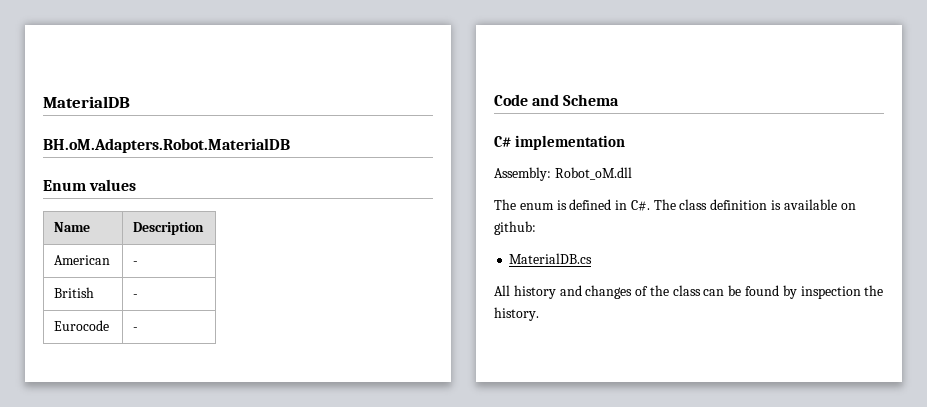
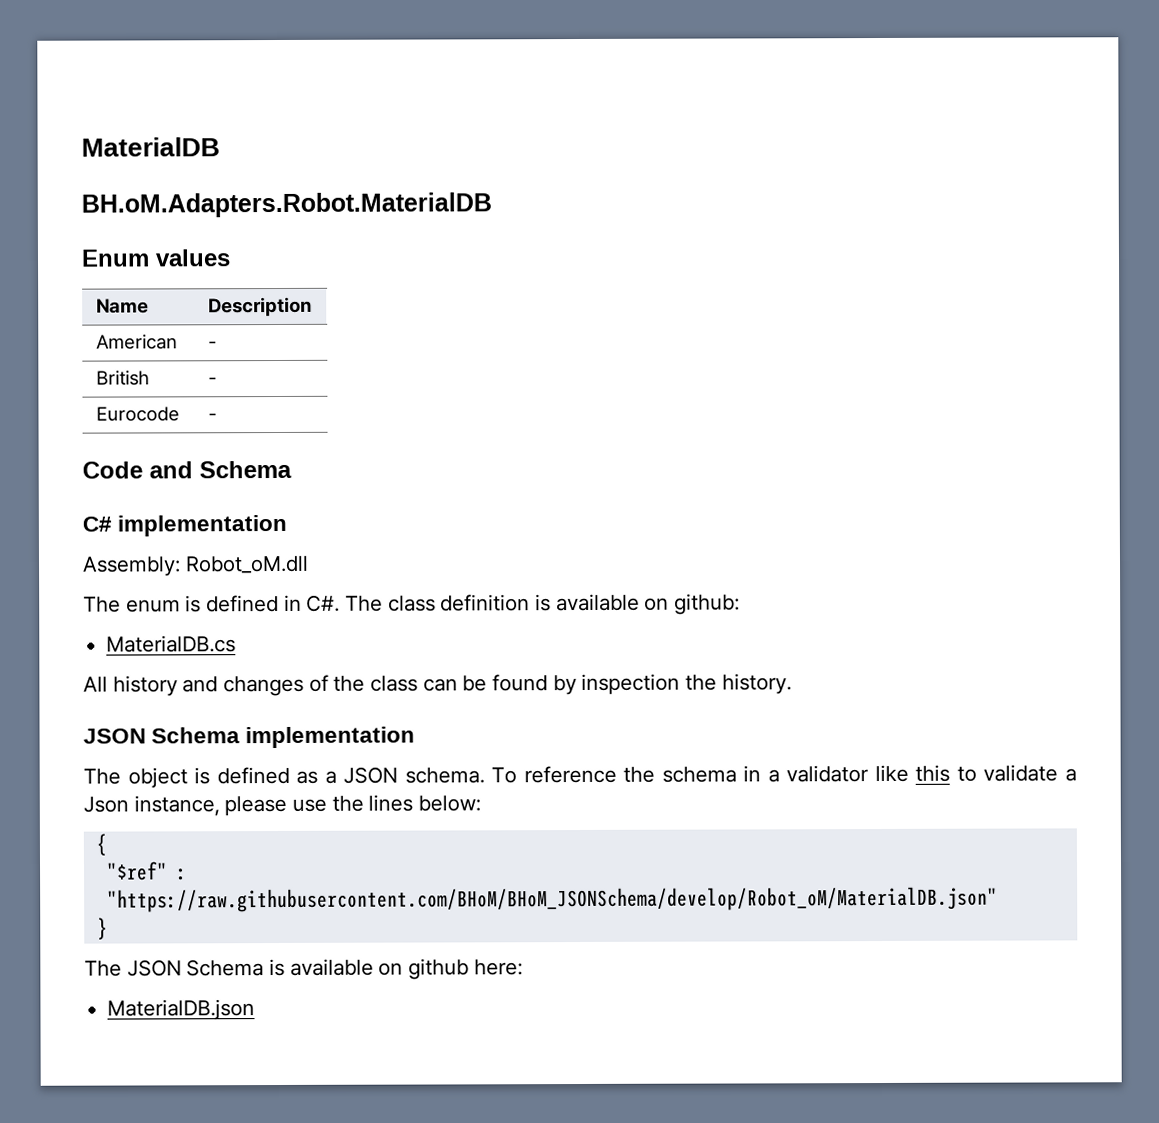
+ JSON Schema implementation
+ The object is defined as a JSON schema. To reference the schema in a validator like this to validate a Json instance, please use the lines below:
+ {
+ "$ref" : "https://raw.githubusercontent.com/BHoM/BHoM_JSONSchema/develop/Robot_oM/MaterialDB.json"
+ }
+ The JSON Schema is available on github here:
+ MaterialDB.json

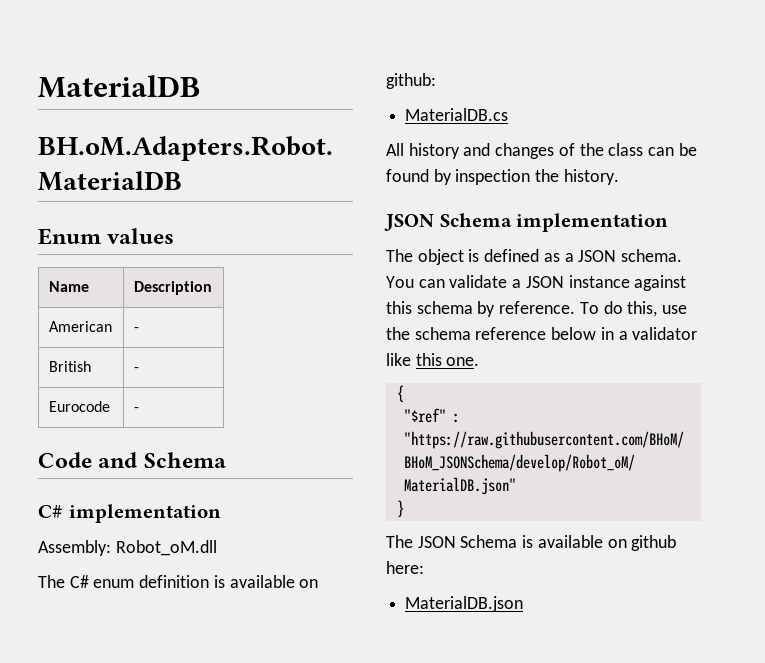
- The enum is defined in C#. The class definition is available on github:
+ The C# enum definition is available on github:
- To reference the schema in a validator like this to validate a Json instance, please use the lines below:
+ You can validate a JSON instance against this schema by reference. To do this, use the schema reference below in a validator like this one.

